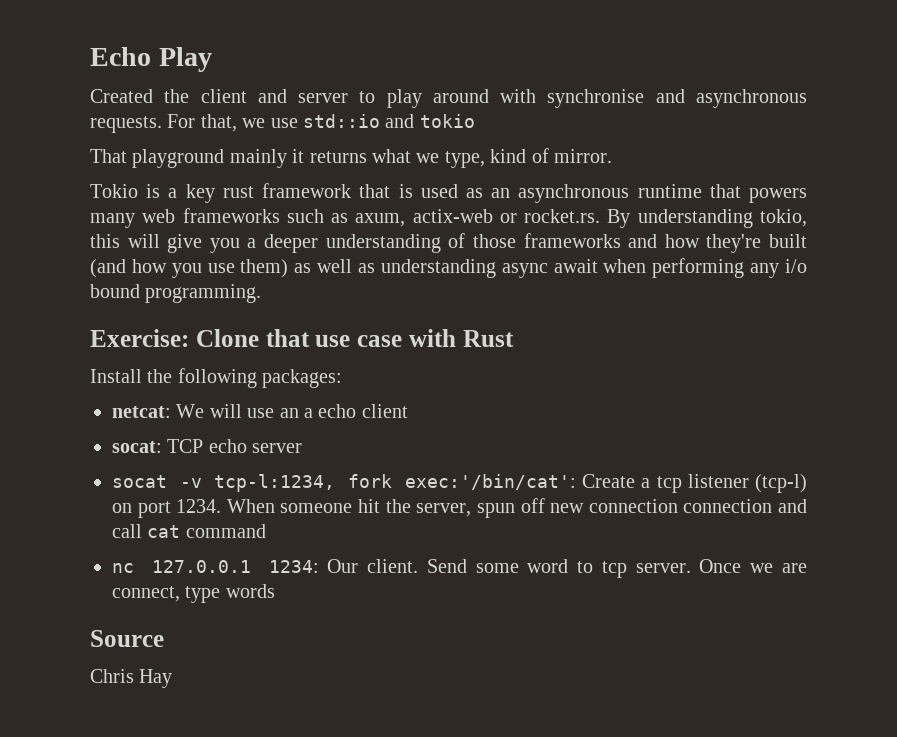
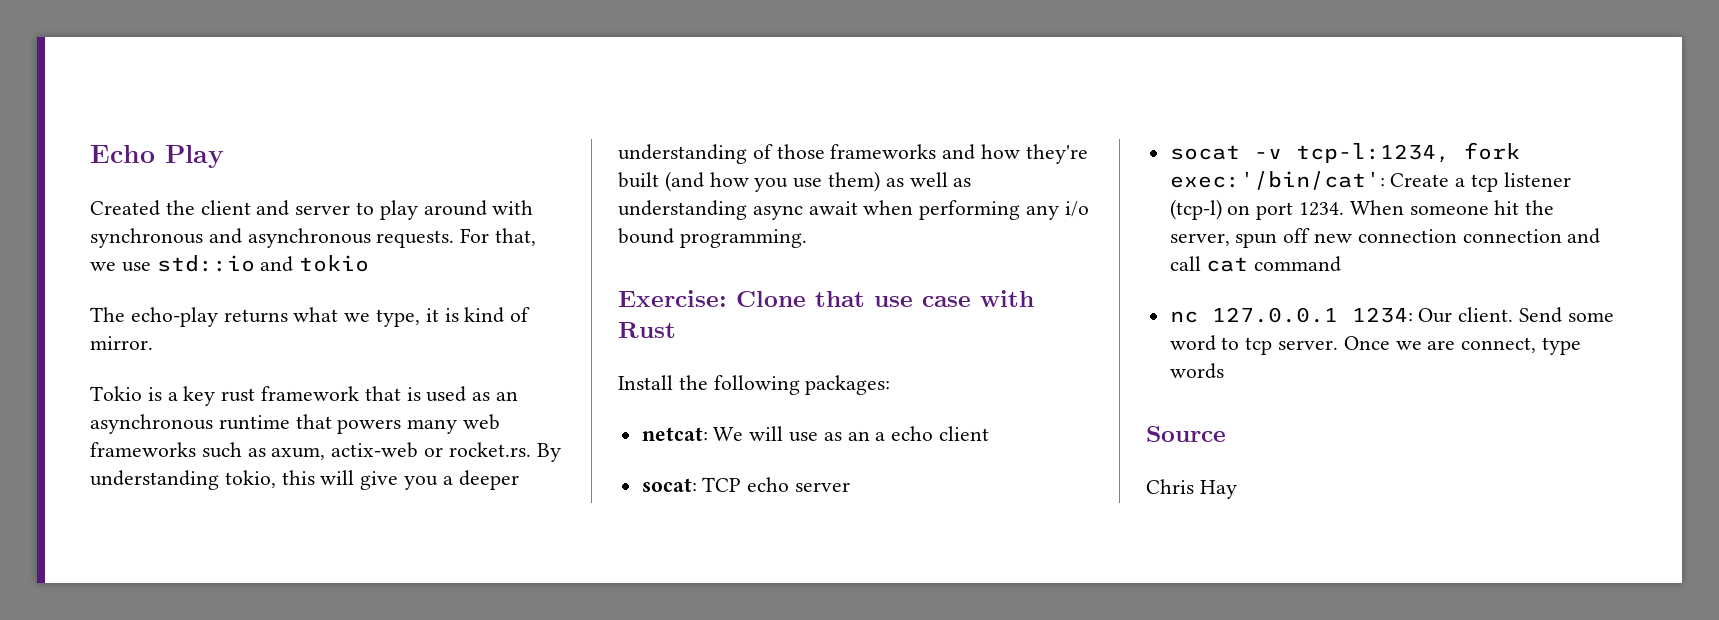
- Created the client and server to play around with synchronise and asynchronous requests.
+ Created the client and server to play around with synchronous and asynchronous requests.
- That playground mainly it returns what we type, kind of mirror.
+ The echo-play returns what we type, it is kind of mirror.
- netcat: We will use an a echo client
+ netcat: We will use as an a echo client

